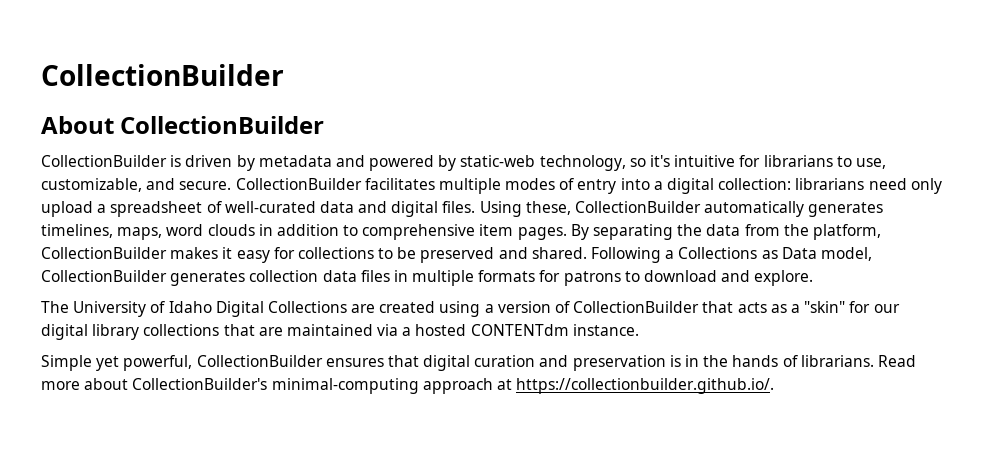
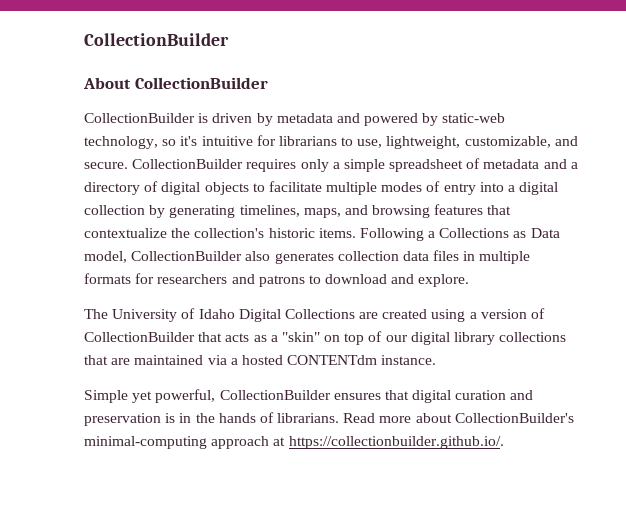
- CollectionBuilder is driven by metadata and powered by static-web technology, so it's intuitive for librarians to use, customizable, and secure.
+ CollectionBuilder is driven by metadata and powered by static-web technology, so it's intuitive for librarians to use, lightweight, customizable, and secure.
- CollectionBuilder facilitates multiple modes of entry into a digital collection: librarians need only upload a spreadsheet of well-curated data and digital files. Using these, CollectionBuilder automatically generates timelines, maps, word clouds in addition to comprehensive item pages. By separating the data from the platform, CollectionBuilder makes it easy for collections to be preserved and shared.
+ CollectionBuilder requires only a simple spreadsheet of metadata and a directory of digital objects to facilitate multiple modes of entry into a digital collection by generating timelines, maps, and browsing features that contextualize the collection's historic items.
- Following a Collections as Data model, CollectionBuilder generates collection data files in multiple formats for patrons to download and explore.
+ Following a Collections as Data model, CollectionBuilder also generates collection data files in multiple formats for researchers and patrons to download and explore.
- The University of Idaho Digital Collections are created using a version of CollectionBuilder that acts as a "skin" for our digital library collections that are maintained via a hosted CONTENTdm instance.
+ The University of Idaho Digital Collections are created using a version of CollectionBuilder that acts as a "skin" on top of our digital library collections that are maintained via a hosted CONTENTdm instance.

